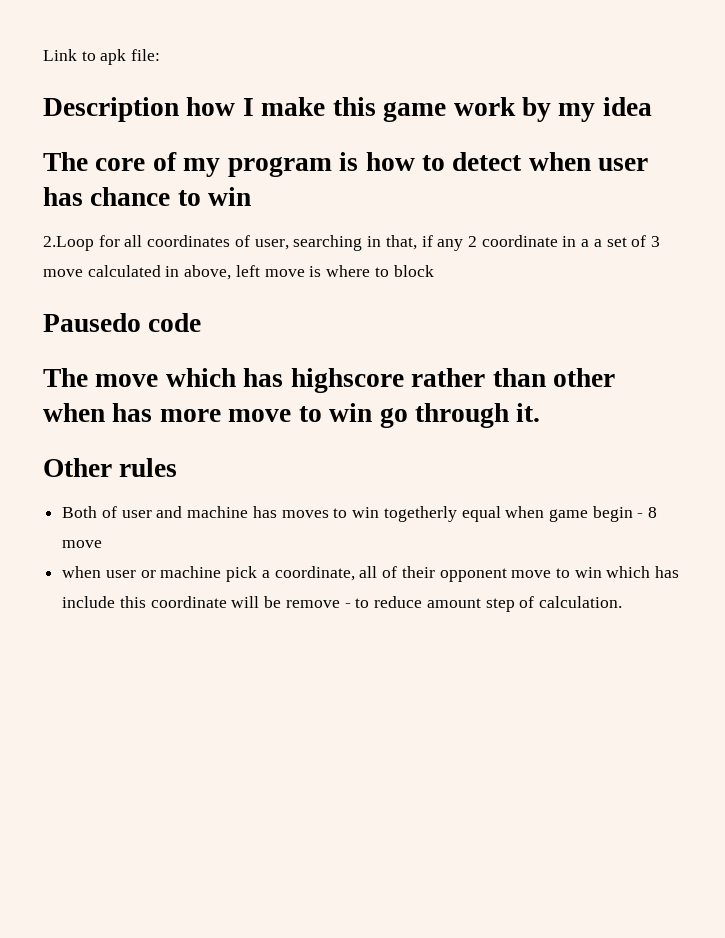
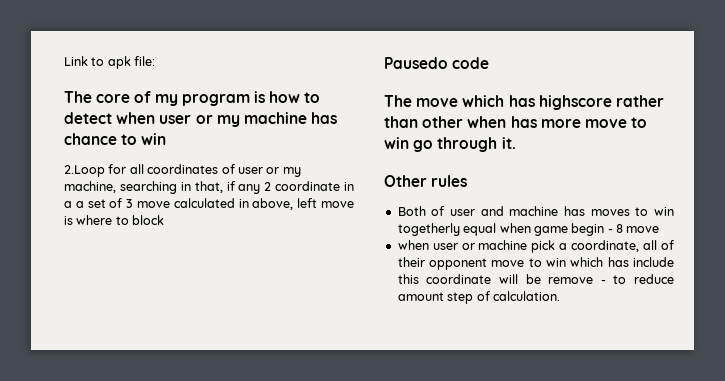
- Description how I make this game work by my idea
- The core of my program is how to detect when user has chance to win
+ The core of my program is how to detect when user or my machine has chance to win
- 2.Loop for all coordinates of user, searching in that, if any 2 coordinate in a a set of 3 move calculated in above, left move is where to block
+ 2.Loop for all coordinates of user or my machine, searching in that, if any 2 coordinate in a a set of 3 move calculated in above, left move is where to block

